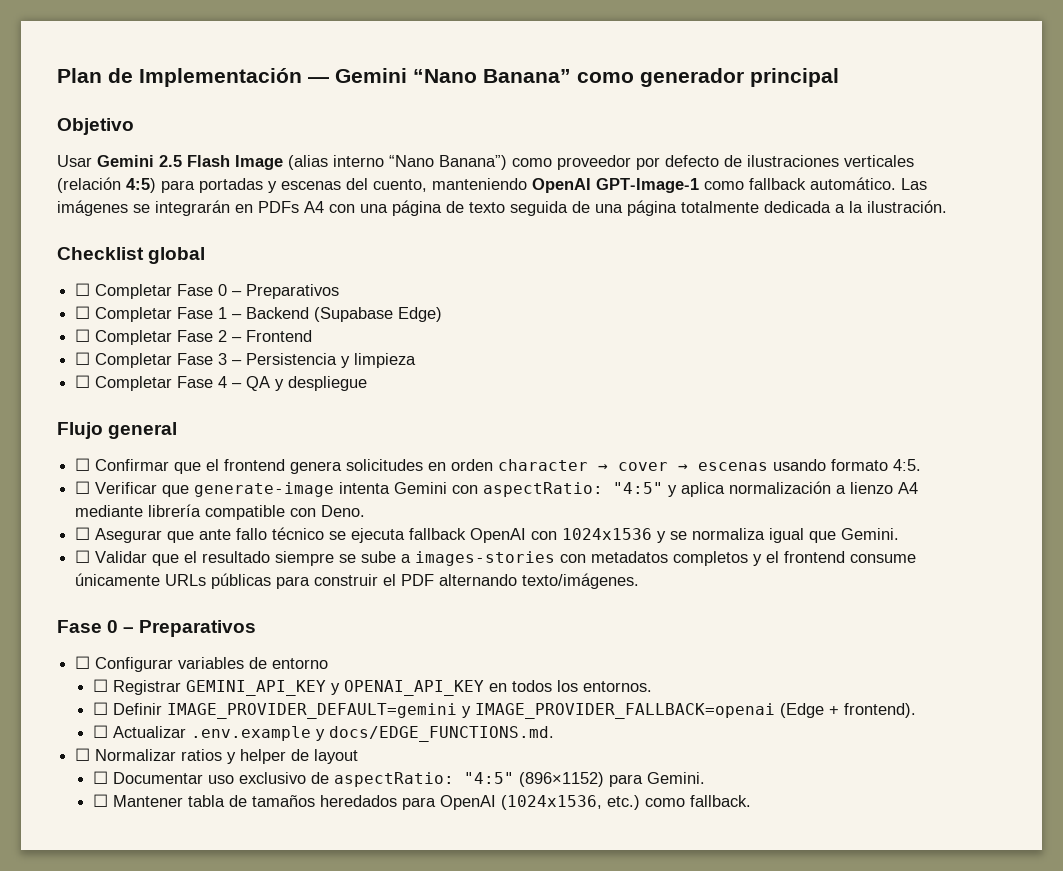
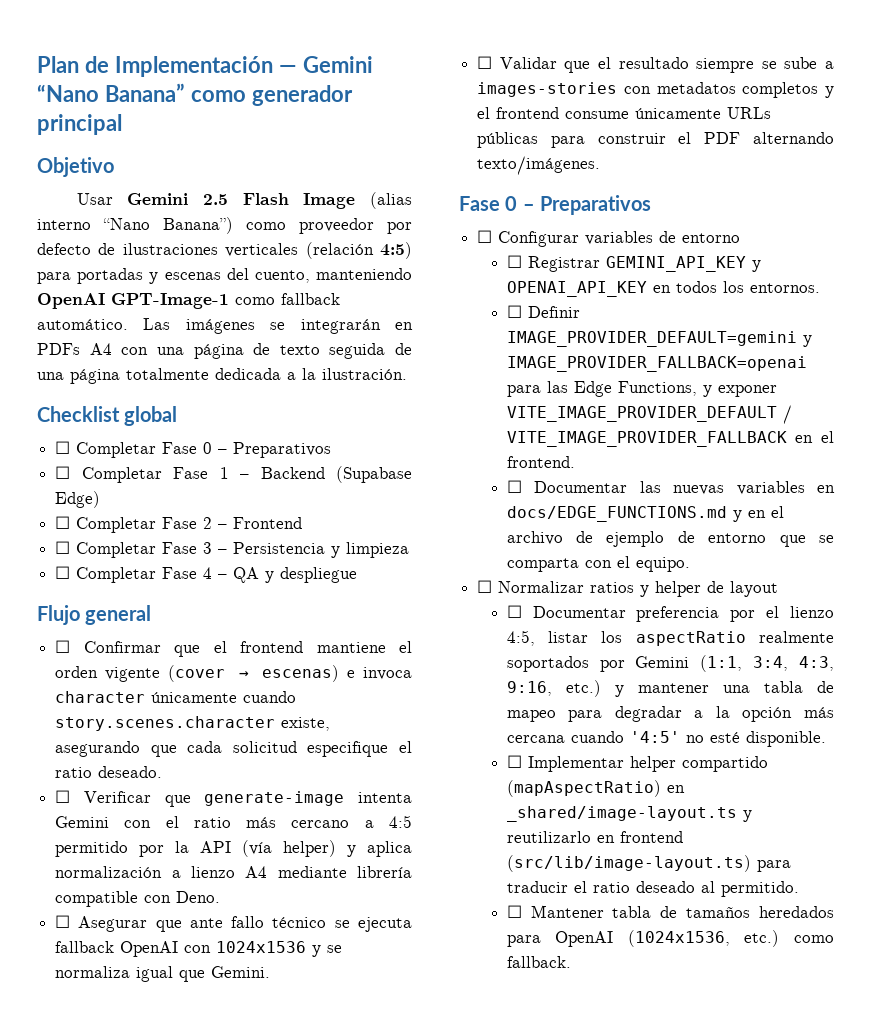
- ☐ Confirmar que el frontend genera solicitudes en orden character → cover → escenas usando formato 4:5.
+ ☐ Confirmar que el frontend mantiene el orden vigente (cover → escenas) e invoca character únicamente cuando story.scenes.character existe, asegurando que cada solicitud especifique el ratio deseado.
- ☐ Verificar que generate-image intenta Gemini con aspectRatio: "4:5" y aplica normalización a lienzo A4 mediante librería compatible con Deno.
+ ☐ Verificar que generate-image intenta Gemini con el ratio más cercano a 4:5 permitido por la API (vía helper) y aplica normalización a lienzo A4 mediante librería compatible con Deno.
- ☐ Definir IMAGE_PROVIDER_DEFAULT=gemini y IMAGE_PROVIDER_FALLBACK=openai (Edge + frontend).
- ☐ Actualizar .env.example y docs/EDGE_FUNCTIONS.md.
+ ☐ Definir IMAGE_PROVIDER_DEFAULT=gemini y IMAGE_PROVIDER_FALLBACK=openai para las Edge Functions, y exponer VITE_IMAGE_PROVIDER_DEFAULT / VITE_IMAGE_PROVIDER_FALLBACK en el frontend.
+ ☐ Documentar las nuevas variables en docs/EDGE_FUNCTIONS.md y en el archivo de ejemplo de entorno que se comparta con el equipo.
- ☐ Documentar uso exclusivo de aspectRatio: "4:5" (896×1152) para Gemini.
+ ☐ Documentar preferencia por el lienzo 4:5, listar los aspectRatio realmente soportados por Gemini (1:1, 3:4, 4:3, 9:16, etc.) y mantener una tabla de mapeo para degradar a la opción más cercana cuando '4:5' no esté disponible.
+ ☐ Implementar helper compartido (mapAspectRatio) en _shared/image-layout.ts y reutilizarlo en frontend (src/lib/image-layout.ts) para traducir el ratio deseado al permitido.

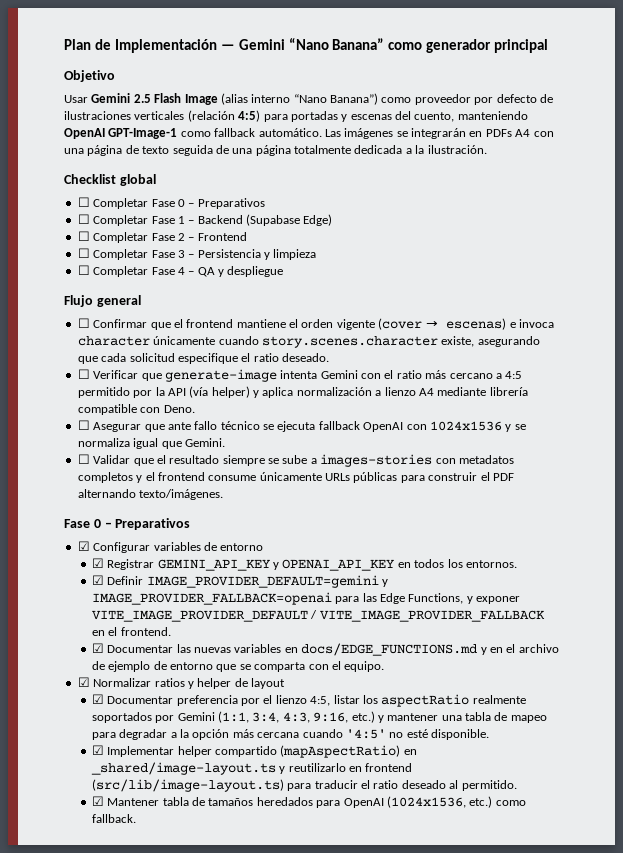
- ☐ Configurar variables de entorno
+ ☑ Configurar variables de entorno
- ☐ Registrar GEMINI_API_KEY y OPENAI_API_KEY en todos los entornos.
+ ☑ Registrar GEMINI_API_KEY y OPENAI_API_KEY en todos los entornos.
- ☐ Definir IMAGE_PROVIDER_DEFAULT=gemini y IMAGE_PROVIDER_FALLBACK=openai para las Edge Functions, y exponer VITE_IMAGE_PROVIDER_DEFAULT / VITE_IMAGE_PROVIDER_FALLBACK en el frontend.
+ ☑ Definir IMAGE_PROVIDER_DEFAULT=gemini y IMAGE_PROVIDER_FALLBACK=openai para las Edge Functions, y exponer VITE_IMAGE_PROVIDER_DEFAULT / VITE_IMAGE_PROVIDER_FALLBACK en el frontend.
- ☐ Documentar las nuevas variables en docs/EDGE_FUNCTIONS.md y en el archivo de ejemplo de entorno que se comparta con el equipo.
+ ☑ Documentar las nuevas variables en docs/EDGE_FUNCTIONS.md y en el archivo de ejemplo de entorno que se comparta con el equipo.
- ☐ Normalizar ratios y helper de layout
+ ☑ Normalizar ratios y helper de layout
- ☐ Documentar preferencia por el lienzo 4:5, listar los aspectRatio realmente soportados por Gemini (1:1, 3:4, 4:3, 9:16, etc.) y mantener una tabla de mapeo para degradar a la opción más cercana cuando '4:5' no esté disponible.
+ ☑ Documentar preferencia por el lienzo 4:5, listar los aspectRatio realmente soportados por Gemini (1:1, 3:4, 4:3, 9:16, etc.) y mantener una tabla de mapeo para degradar a la opción más cercana cuando '4:5' no esté disponible.
- ☐ Implementar helper compartido (mapAspectRatio) en _shared/image-layout.ts y reutilizarlo en frontend (src/lib/image-layout.ts) para traducir el ratio deseado al permitido.
+ ☑ Implementar helper compartido (mapAspectRatio) en _shared/image-layout.ts y reutilizarlo en frontend (src/lib/image-layout.ts) para traducir el ratio deseado al permitido.
- ☐ Mantener tabla de tamaños heredados para OpenAI (1024x1536, etc.) como fallback.
+ ☑ Mantener tabla de tamaños heredados para OpenAI (1024x1536, etc.) como fallback.

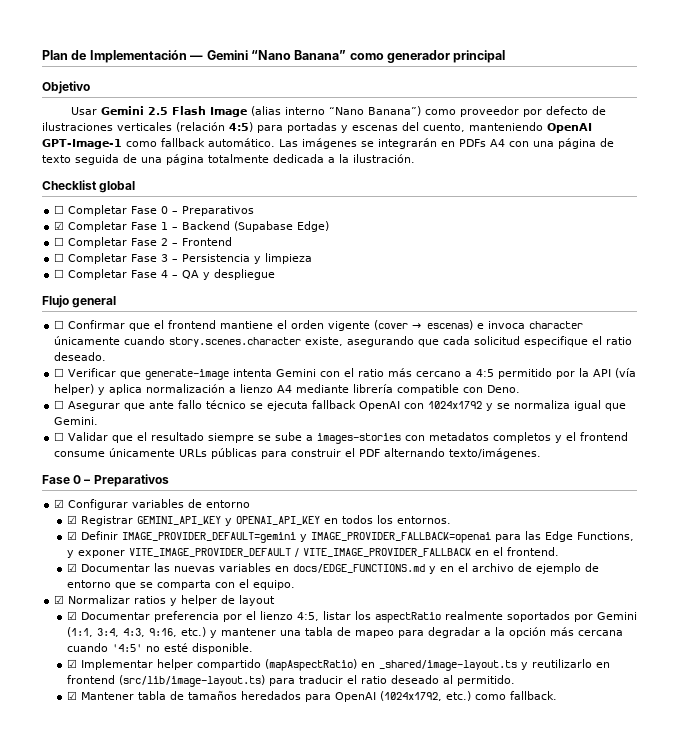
- ☐ Completar Fase 1 – Backend (Supabase Edge)
+ ☑ Completar Fase 1 – Backend (Supabase Edge)
- ☐ Asegurar que ante fallo técnico se ejecuta fallback OpenAI con 1024x1536 y se normaliza igual que Gemini.
+ ☐ Asegurar que ante fallo técnico se ejecuta fallback OpenAI con 1024x1792 y se normaliza igual que Gemini.
- ☑ Mantener tabla de tamaños heredados para OpenAI (1024x1536, etc.) como fallback.
+ ☑ Mantener tabla de tamaños heredados para OpenAI (1024x1792, etc.) como fallback.

